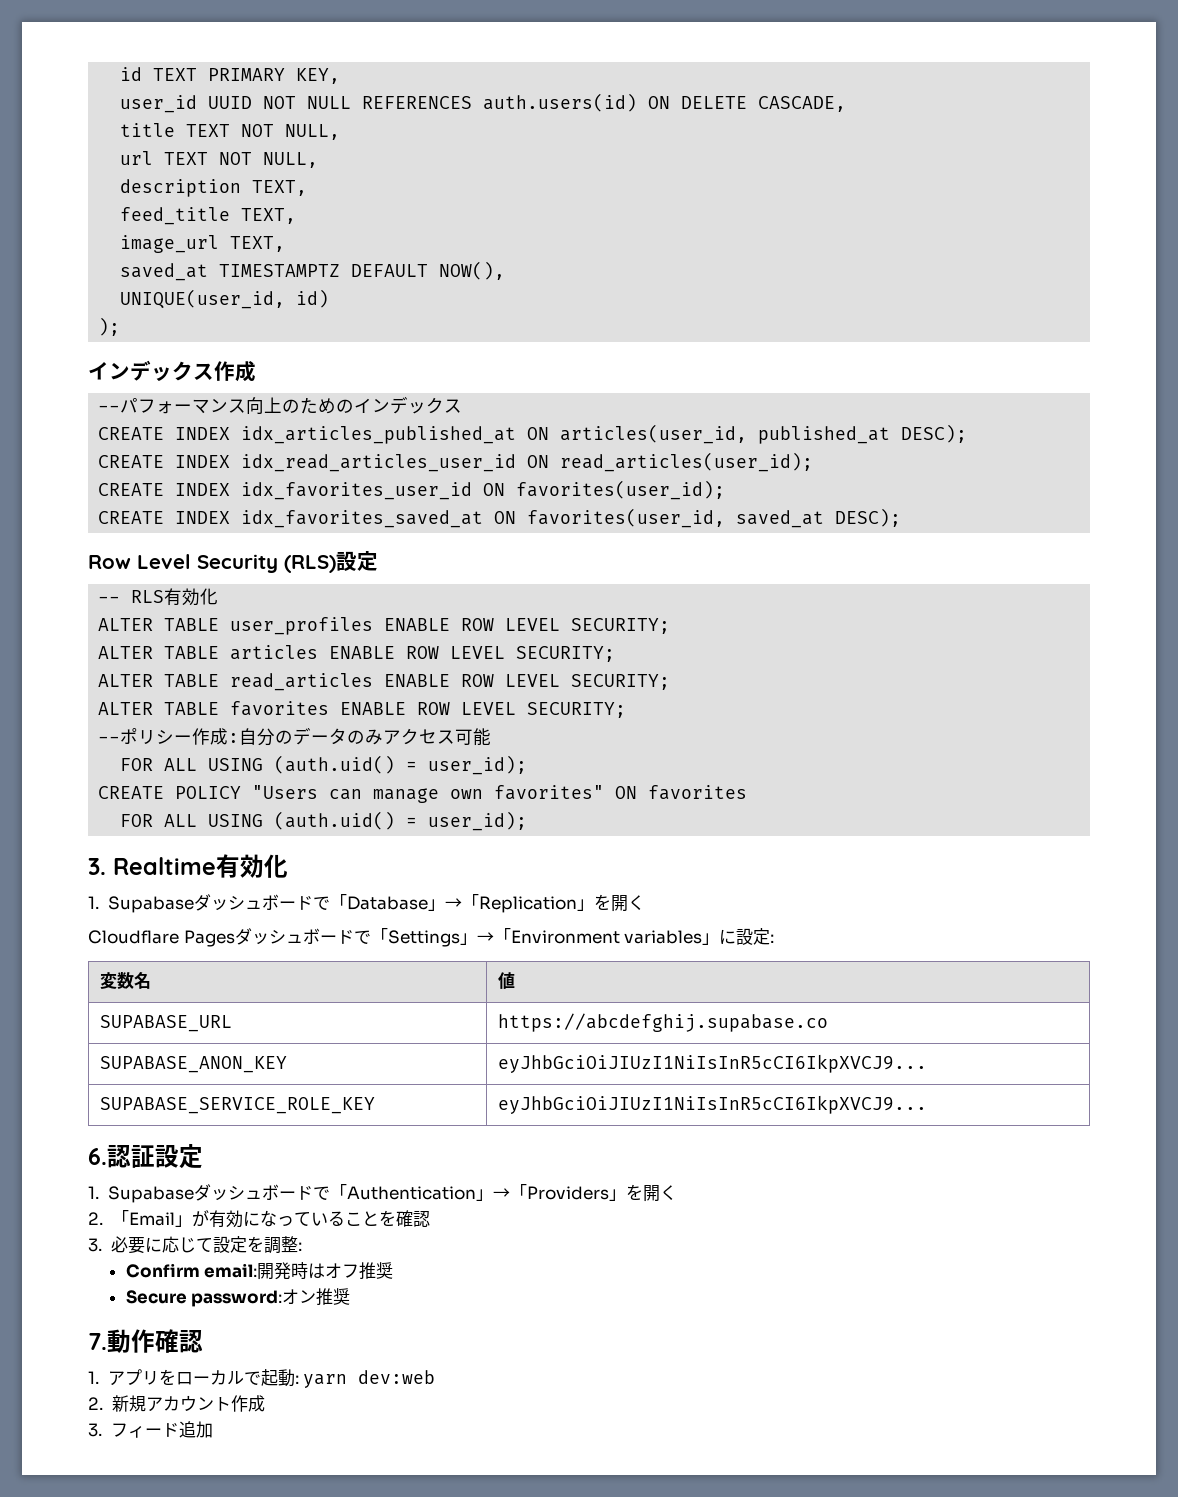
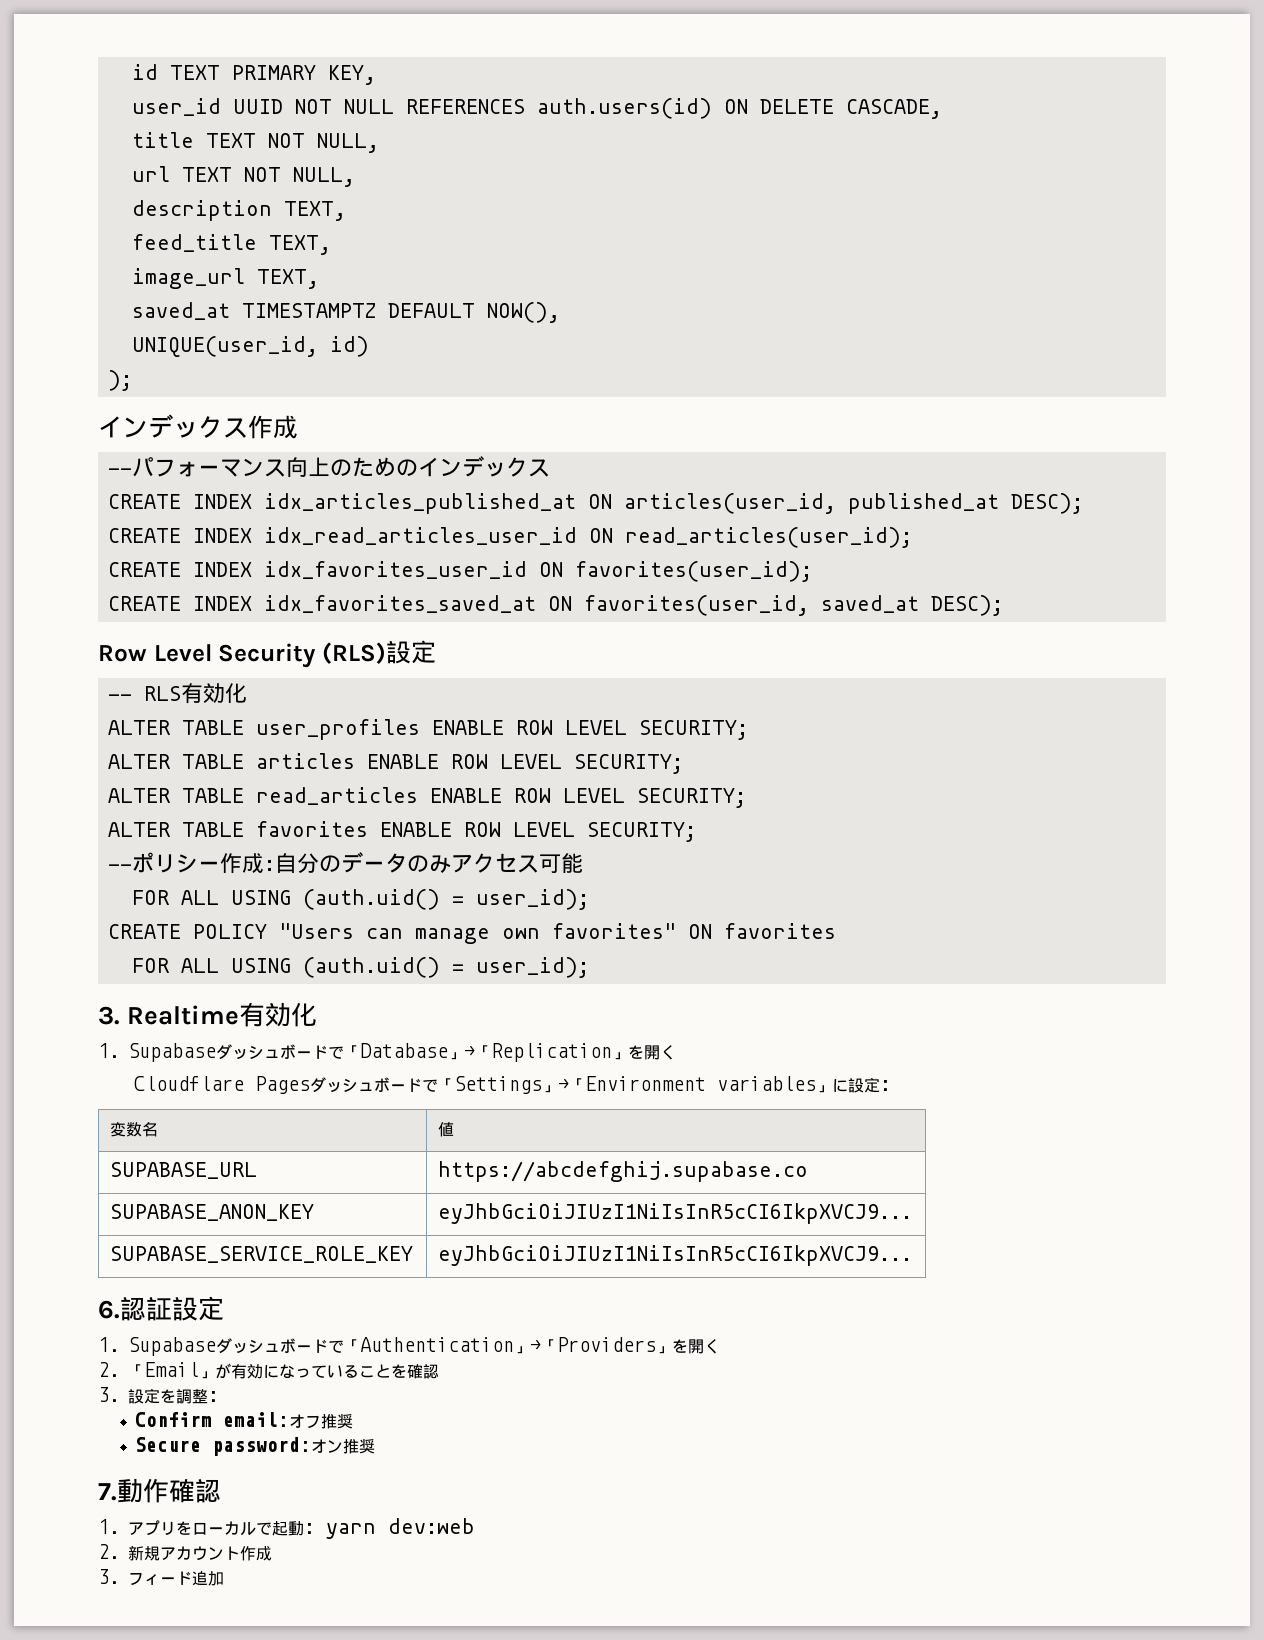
- 3.必要に応じて設定を調整:
+ 3.設定を調整:
- Confirm email:開発時はオフ推奨
+ Confirm email:オフ推奨

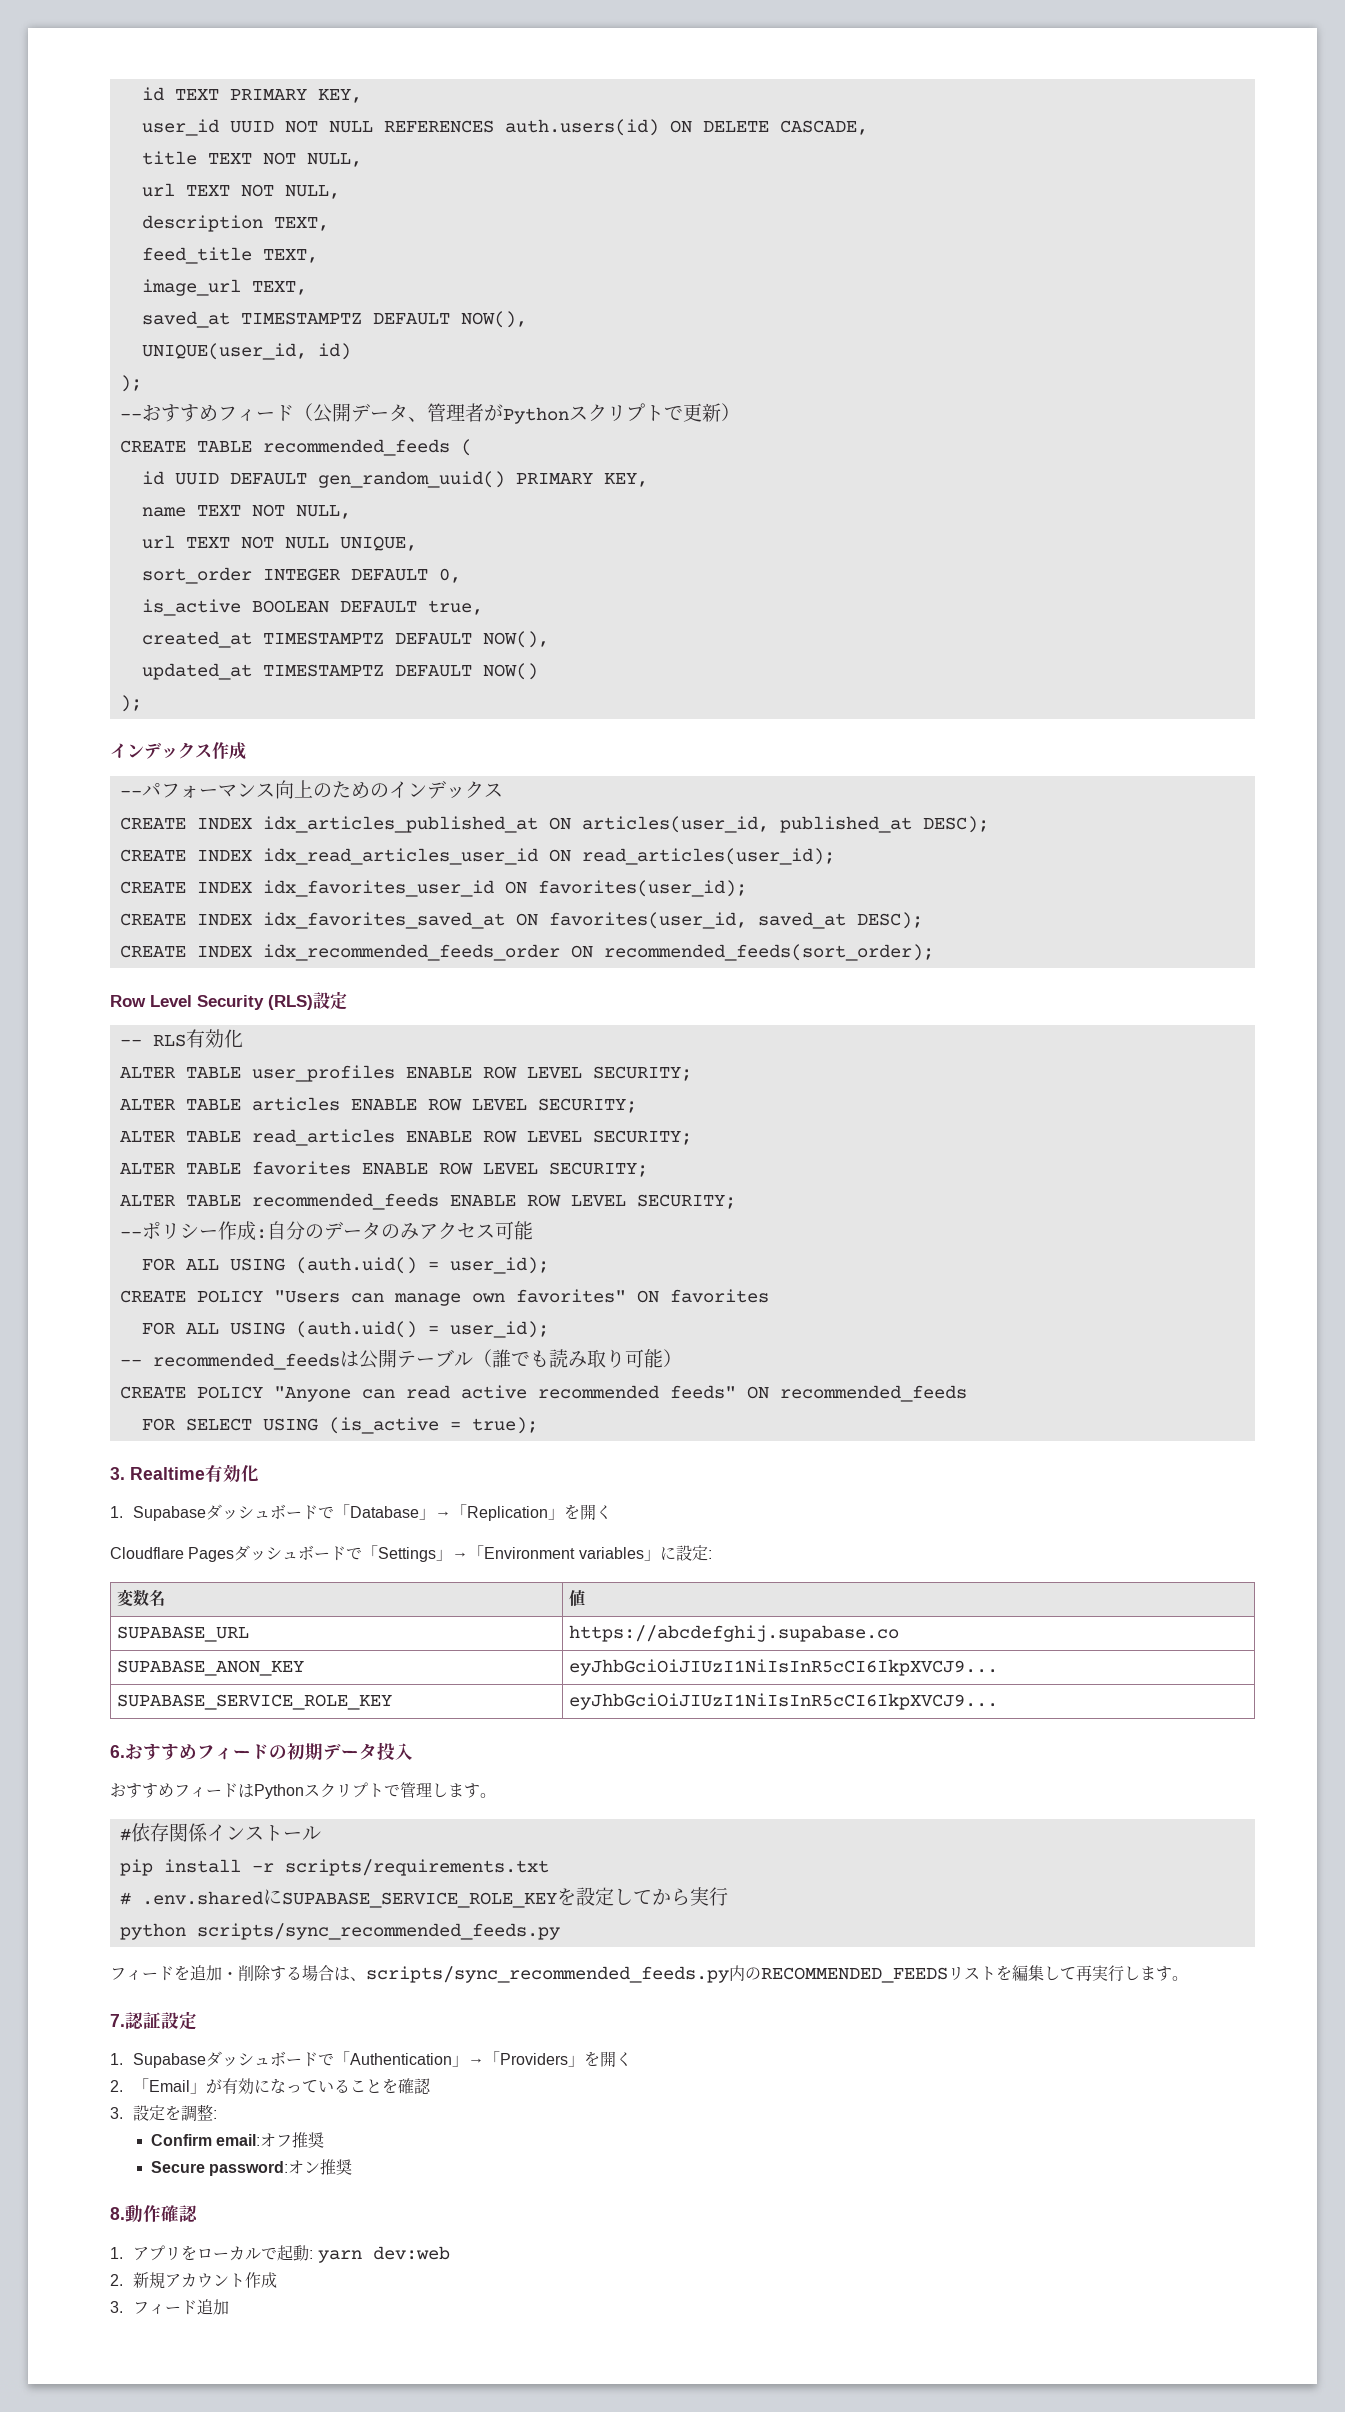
+ --おすすめフィード（公開データ、管理者がPythonスクリプトで更新）
+ CREATE TABLE recommended_feeds (
+ id UUID DEFAULT gen_random_uuid() PRIMARY KEY,
+ name TEXT NOT NULL,
+ url TEXT NOT NULL UNIQUE,
+ sort_order INTEGER DEFAULT 0,
+ is_active BOOLEAN DEFAULT true,
+ created_at TIMESTAMPTZ DEFAULT NOW(),
+ updated_at TIMESTAMPTZ DEFAULT NOW()
+ );
+ CREATE INDEX idx_recommended_feeds_order ON recommended_feeds(sort_order);
+ ALTER TABLE recommended_feeds ENABLE ROW LEVEL SECURITY;
+ -- recommended_feedsは公開テーブル（誰でも読み取り可能）
+ CREATE POLICY "Anyone can read active recommended feeds" ON recommended_feeds
+ FOR SELECT USING (is_active = true);
- 6.認証設定
+ 6.おすすめフィードの初期データ投入
+ おすすめフィードはPythonスクリプトで管理します。
+ #依存関係インストール
+ pip install -r scripts/requirements.txt
+ # .env.sharedにSUPABASE_SERVICE_ROLE_KEYを設定してから実行
+ python scripts/sync_recommended_feeds.py
+ フィードを追加・削除する場合は、scripts/sync_recommended_feeds.py内のRECOMMENDED_FEEDSリストを編集して再実行します。
+ 7.認証設定
- 7.動作確認
+ 8.動作確認

